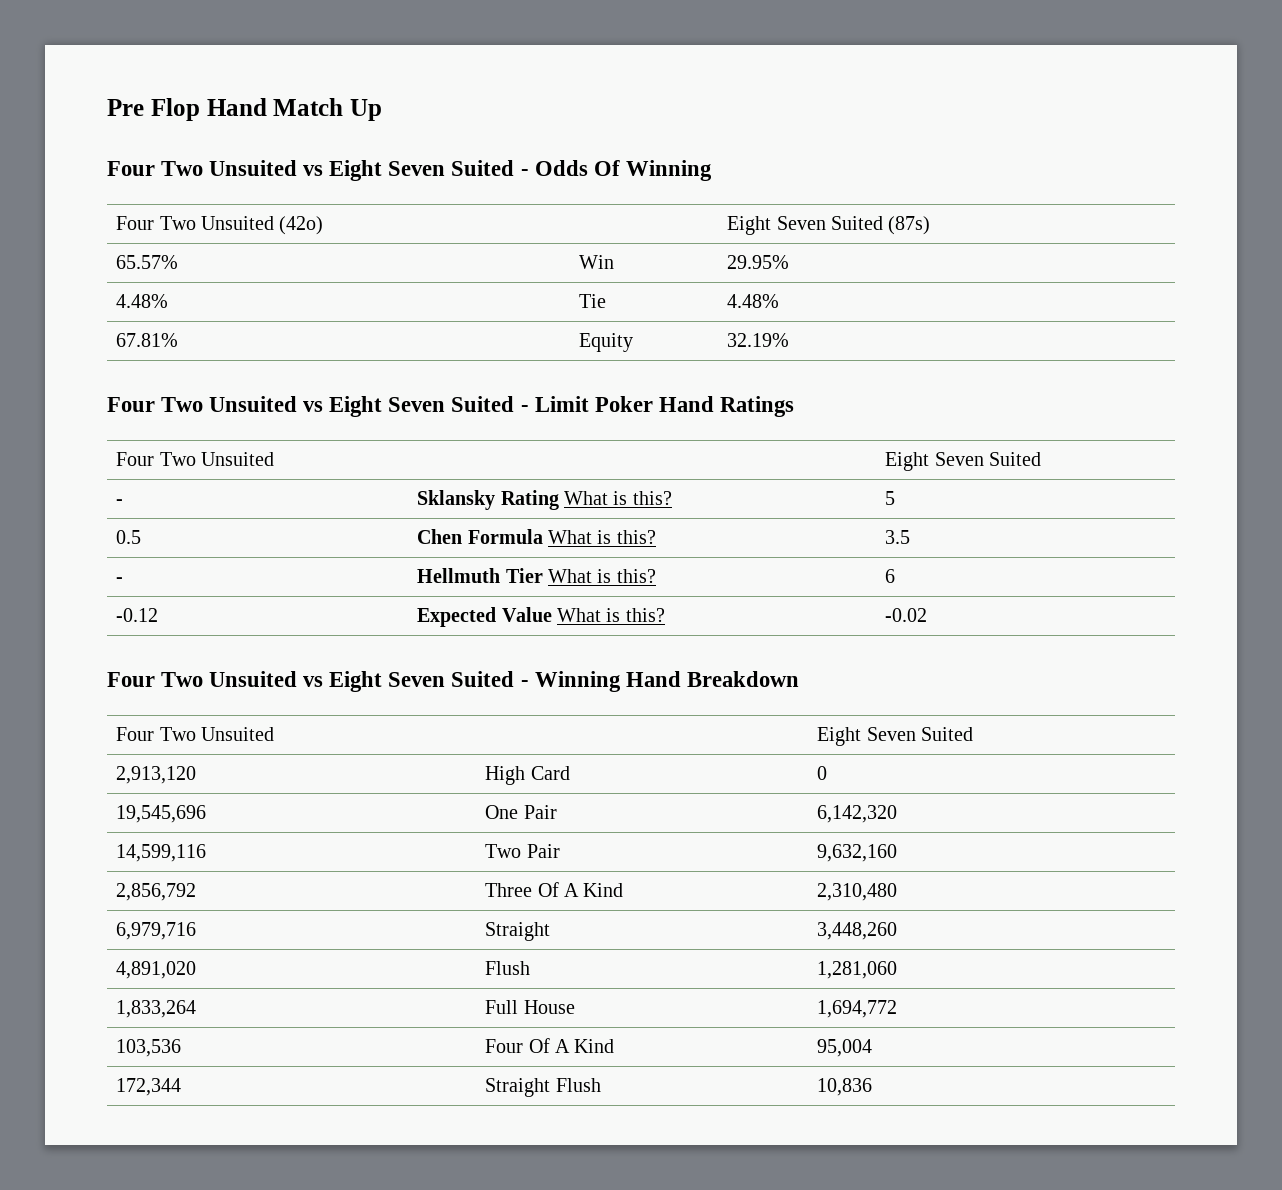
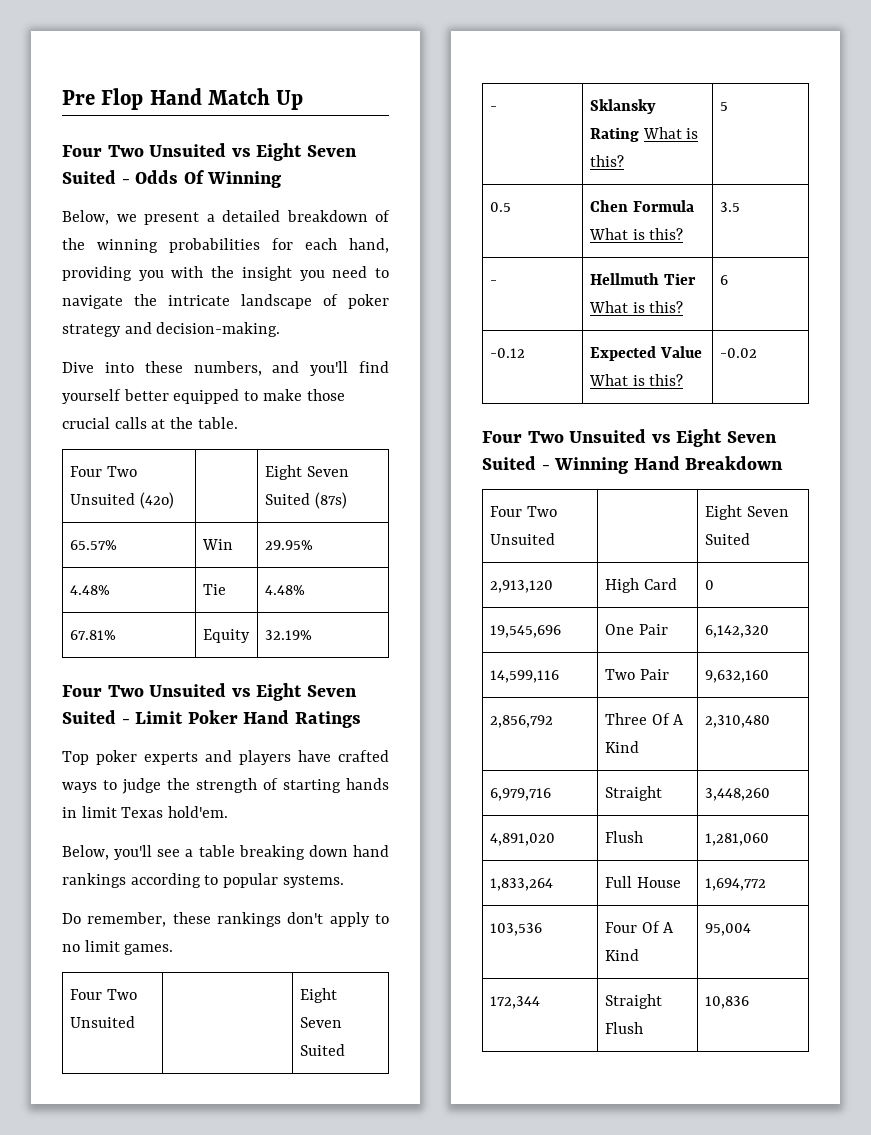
+ Below, we present a detailed breakdown of the winning probabilities for each hand, providing you with the insight you need to navigate the intricate landscape of poker strategy and decision-making.
+ Dive into these numbers, and you'll find yourself better equipped to make those crucial calls at the table.
+ Top poker experts and players have crafted ways to judge the strength of starting hands in limit Texas hold'em.
+ Below, you'll see a table breaking down hand rankings according to popular systems.
+ Do remember, these rankings don't apply to no limit games.

